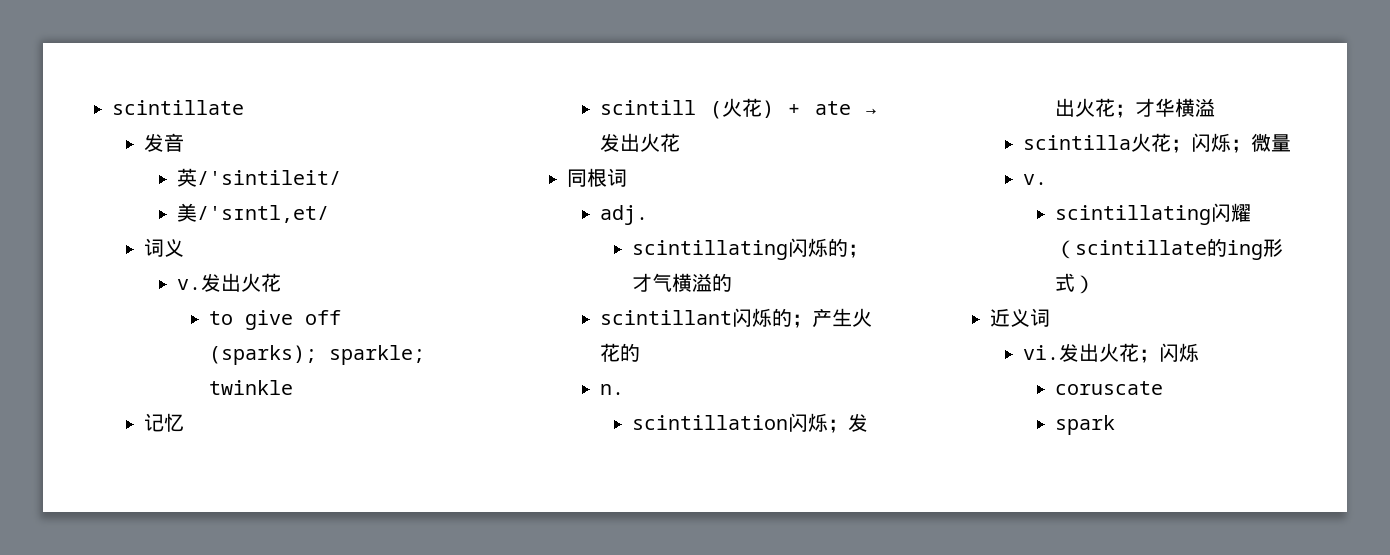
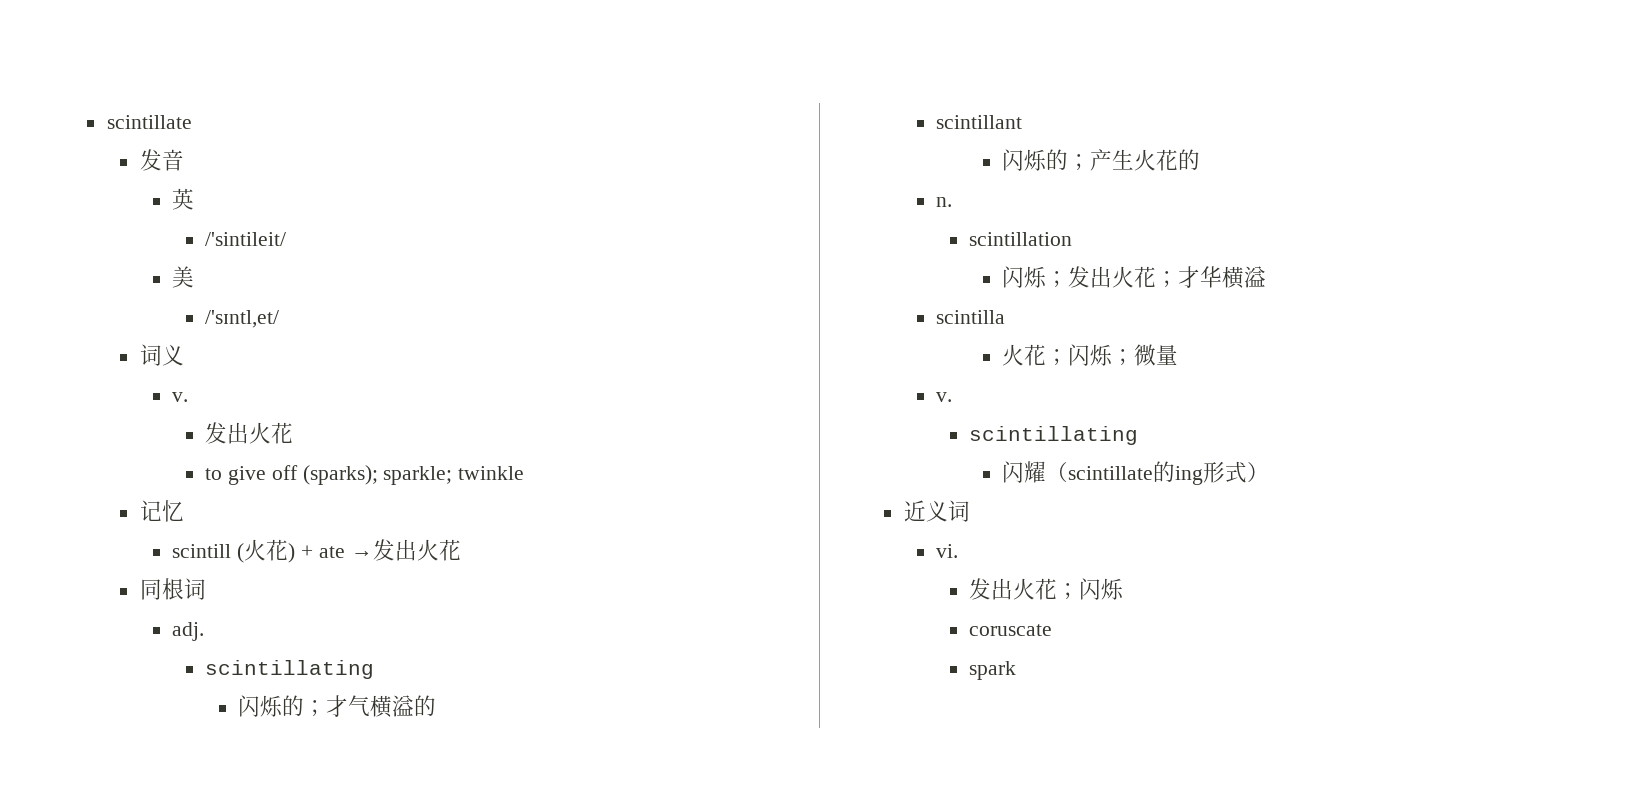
- 英/'sintileit/
+ 英
+ /'sintileit/
- 美/'sɪntl,et/
+ 美
+ /'sɪntl,et/
  词义
- v.发出火花
+ v.
+ 发出火花
  adj.
- scintillating闪烁的；才气横溢的
+ scintillating
+ 闪烁的；才气横溢的
- scintillant闪烁的；产生火花的
+ scintillant
+ 闪烁的；产生火花的
- scintillation闪烁；发出火花；才华横溢
+ scintillation
+ 闪烁；发出火花；才华横溢
- scintilla火花；闪烁；微量
+ scintilla
+ 火花；闪烁；微量
  v.
- scintillating闪耀（scintillate的ing形式）
+ scintillating
+ 闪耀（scintillate的ing形式）
- vi.发出火花；闪烁
+ vi.
+ 发出火花；闪烁

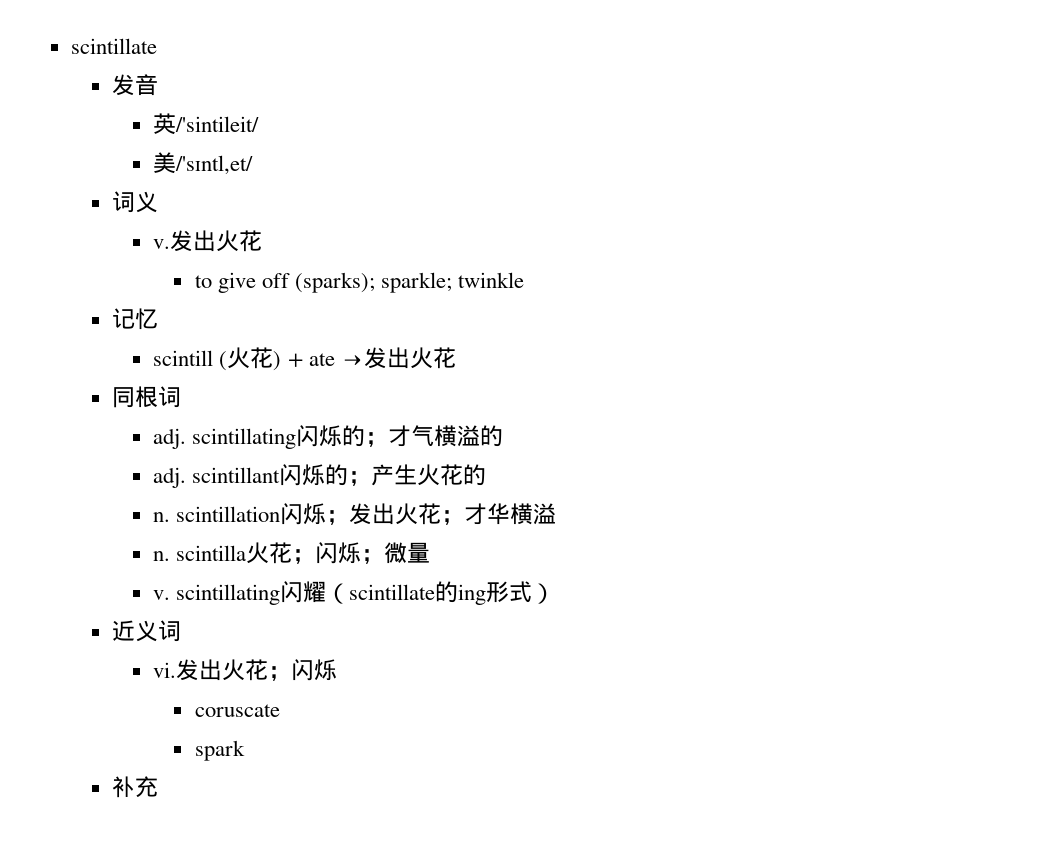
- 英
- /'sintileit/
+ 英/'sintileit/
- 美
- /'sɪntl,et/
+ 美/'sɪntl,et/
  词义
- v.
- 发出火花
+ v.发出火花
- adj.
- scintillating
- 闪烁的；才气横溢的
+ adj. scintillating闪烁的；才气横溢的
- scintillant
- 闪烁的；产生火花的
+ adj. scintillant闪烁的；产生火花的
- n.
- scintillation
- 闪烁；发出火花；才华横溢
+ n. scintillation闪烁；发出火花；才华横溢
- scintilla
- 火花；闪烁；微量
- v.
- scintillating
- 闪耀（scintillate的ing形式）
+ n. scintilla火花；闪烁；微量
+ v. scintillating闪耀（scintillate的ing形式）
- vi.
- 发出火花；闪烁
+ vi.发出火花；闪烁
+ 补充

